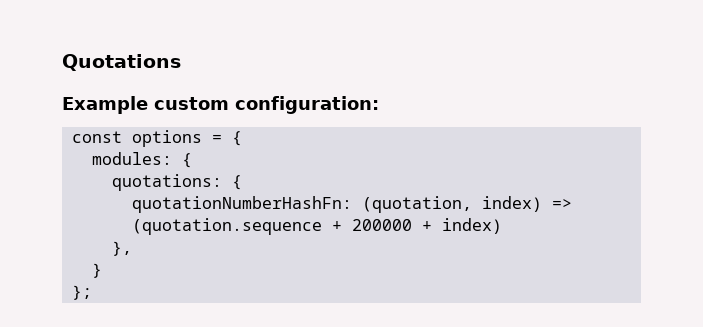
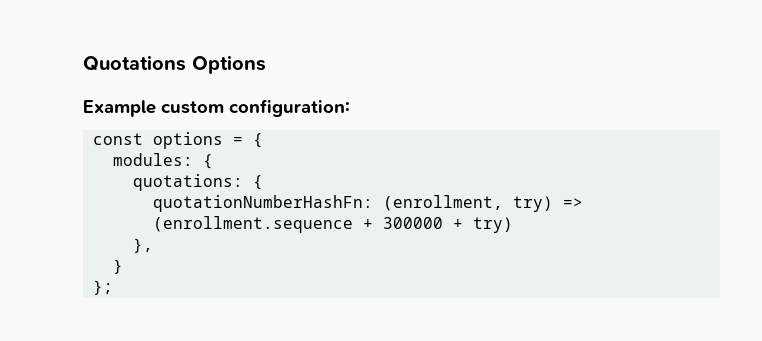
- Quotations
+ Quotations Options
- quotationNumberHashFn: (quotation, index) => (quotation.sequence + 200000 + index)
+ quotationNumberHashFn: (enrollment, try) => (enrollment.sequence + 300000 + try)

